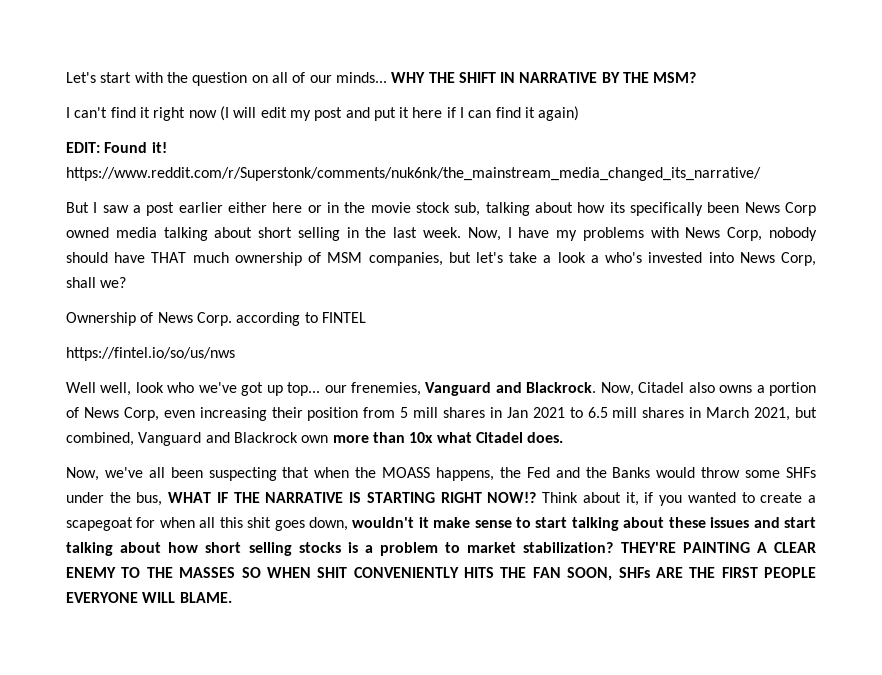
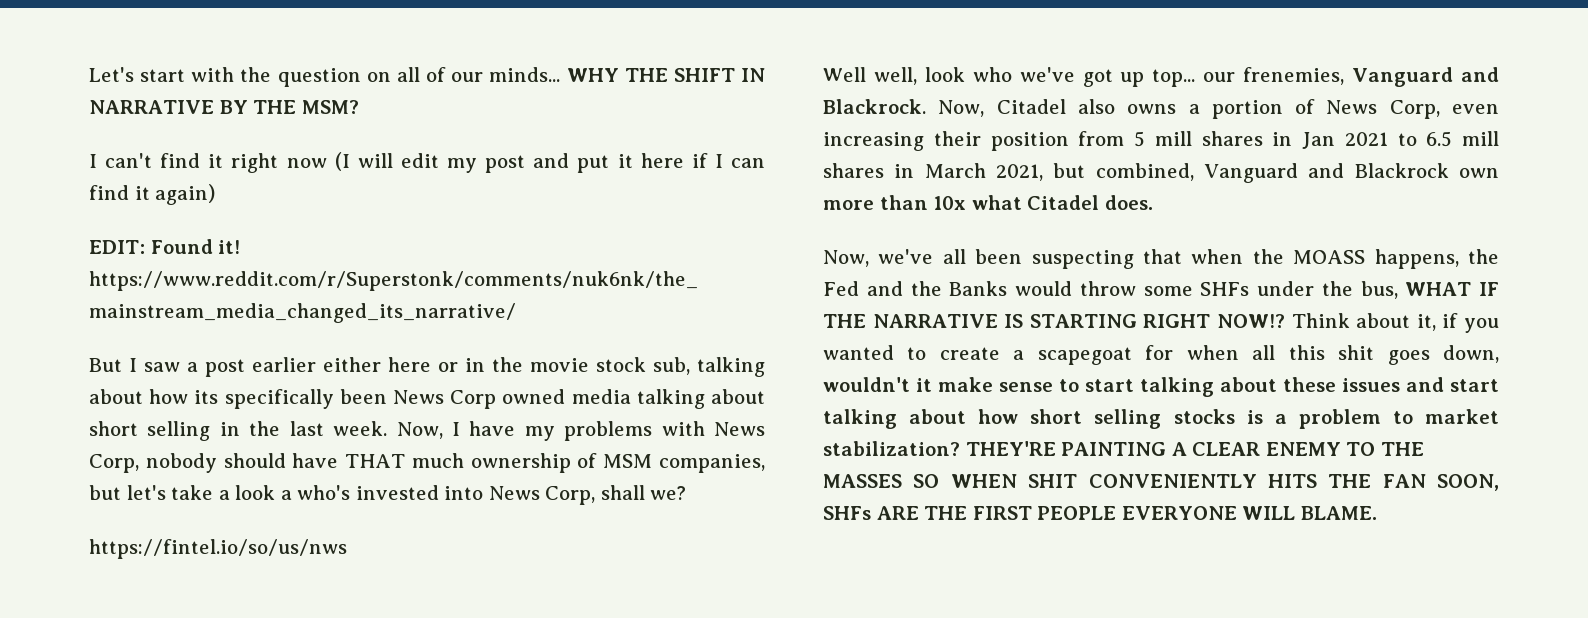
- Ownership of News Corp. according to FINTEL

